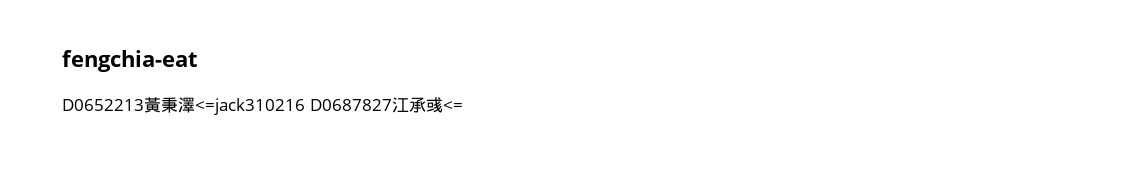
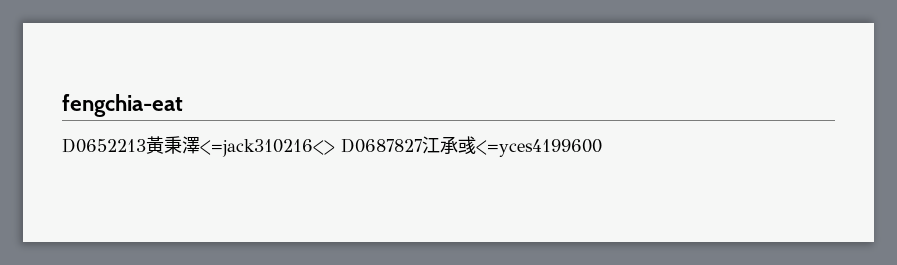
- D0652213黃秉澤<=jack310216 D0687827江承彧<=
+ D0652213黃秉澤<=jack310216<> D0687827江承彧<=yces4199600

